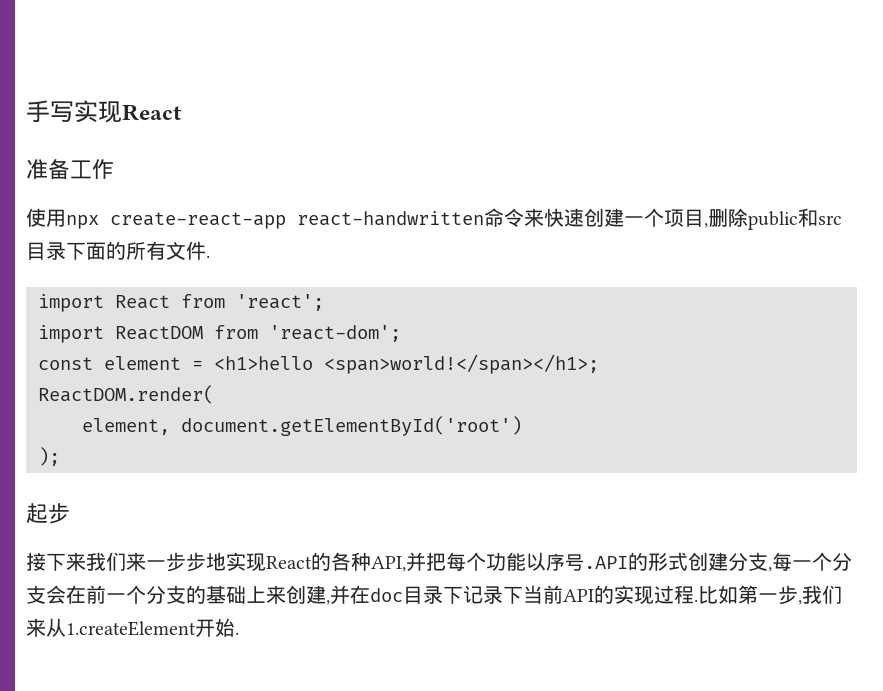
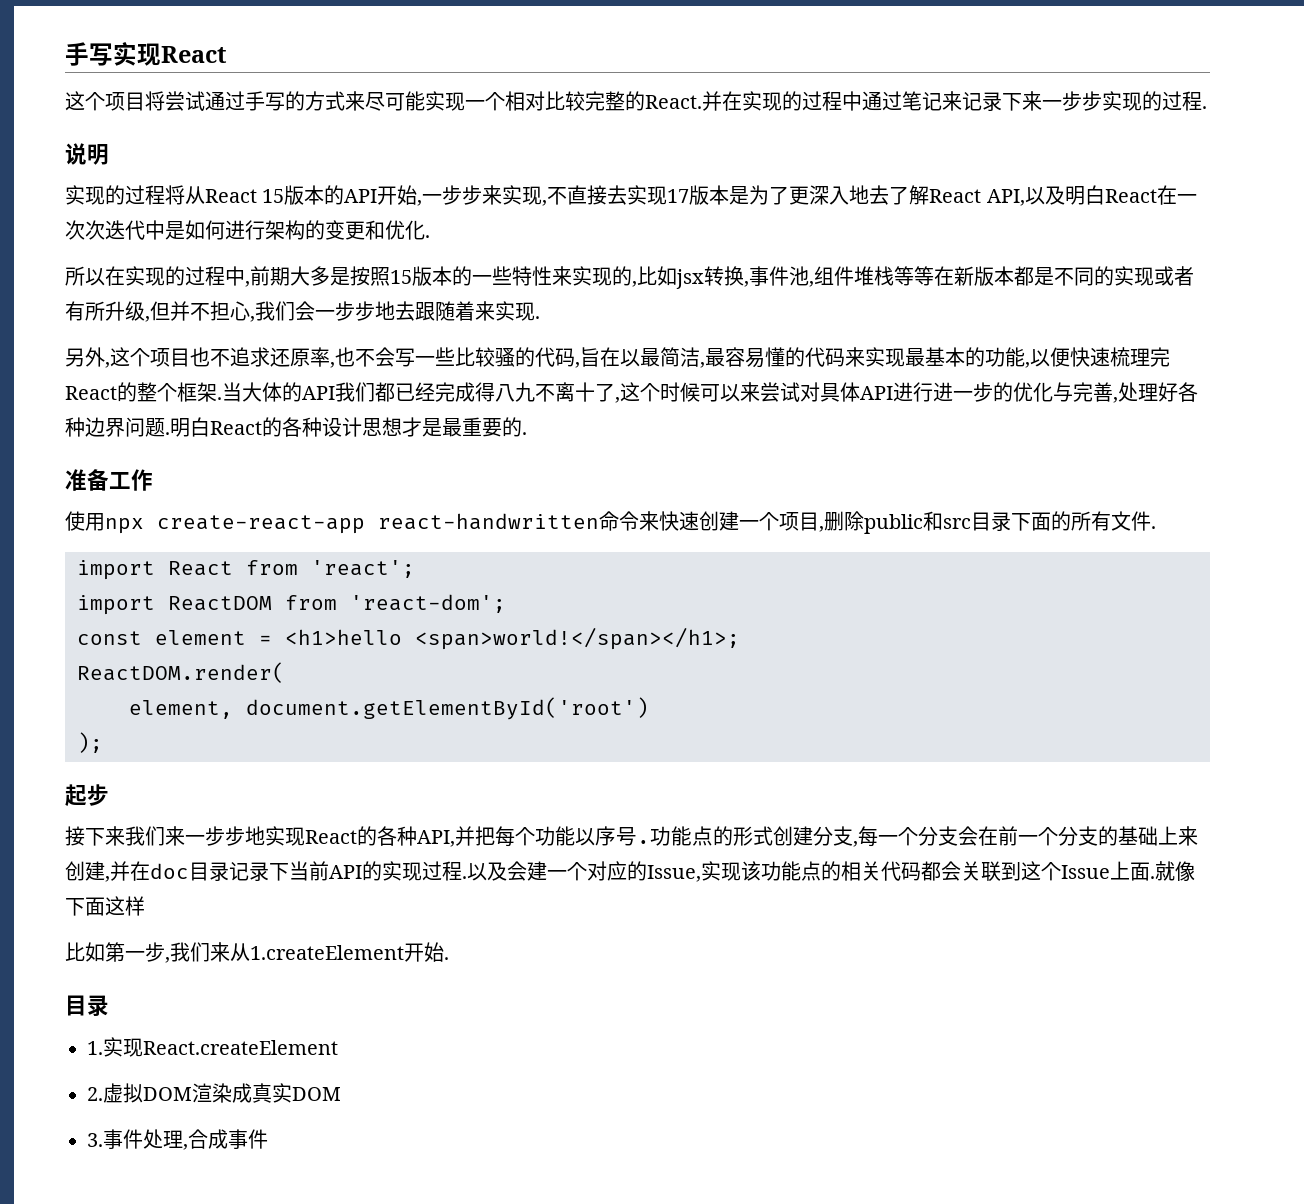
+ 这个项目将尝试通过手写的方式来尽可能实现一个相对比较完整的React.并在实现的过程中通过笔记来记录下来一步步实现的过程.
+ 说明
+ 实现的过程将从React 15版本的API开始,一步步来实现,不直接去实现17版本是为了更深入地去了解React API,以及明白React在一次次迭代中是如何进行架构的变更和优化.
+ 所以在实现的过程中,前期大多是按照15版本的一些特性来实现的,比如jsx转换,事件池,组件堆栈等等在新版本都是不同的实现或者有所升级,但并不担心,我们会一步步地去跟随着来实现.
+ 另外,这个项目也不追求还原率,也不会写一些比较骚的代码,旨在以最简洁,最容易懂的代码来实现最基本的功能,以便快速梳理完React的整个框架.当大体的API我们都已经完成得八九不离十了,这个时候可以来尝试对具体API进行进一步的优化与完善,处理好各种边界问题.明白React的各种设计思想才是最重要的.
- 接下来我们来一步步地实现React的各种API,并把每个功能以序号.API的形式创建分支,每一个分支会在前一个分支的基础上来创建,并在doc目录下记录下当前API的实现过程.比如第一步,我们来从1.createElement开始.
+ 接下来我们来一步步地实现React的各种API,并把每个功能以序号.功能点的形式创建分支,每一个分支会在前一个分支的基础上来创建,并在doc目录记录下当前API的实现过程.以及会建一个对应的Issue,实现该功能点的相关代码都会关联到这个Issue上面.就像下面这样
+ 比如第一步,我们来从1.createElement开始.
+ 目录
+ 1.实现React.createElement
+ 2.虚拟DOM渲染成真实DOM
+ 3.事件处理,合成事件

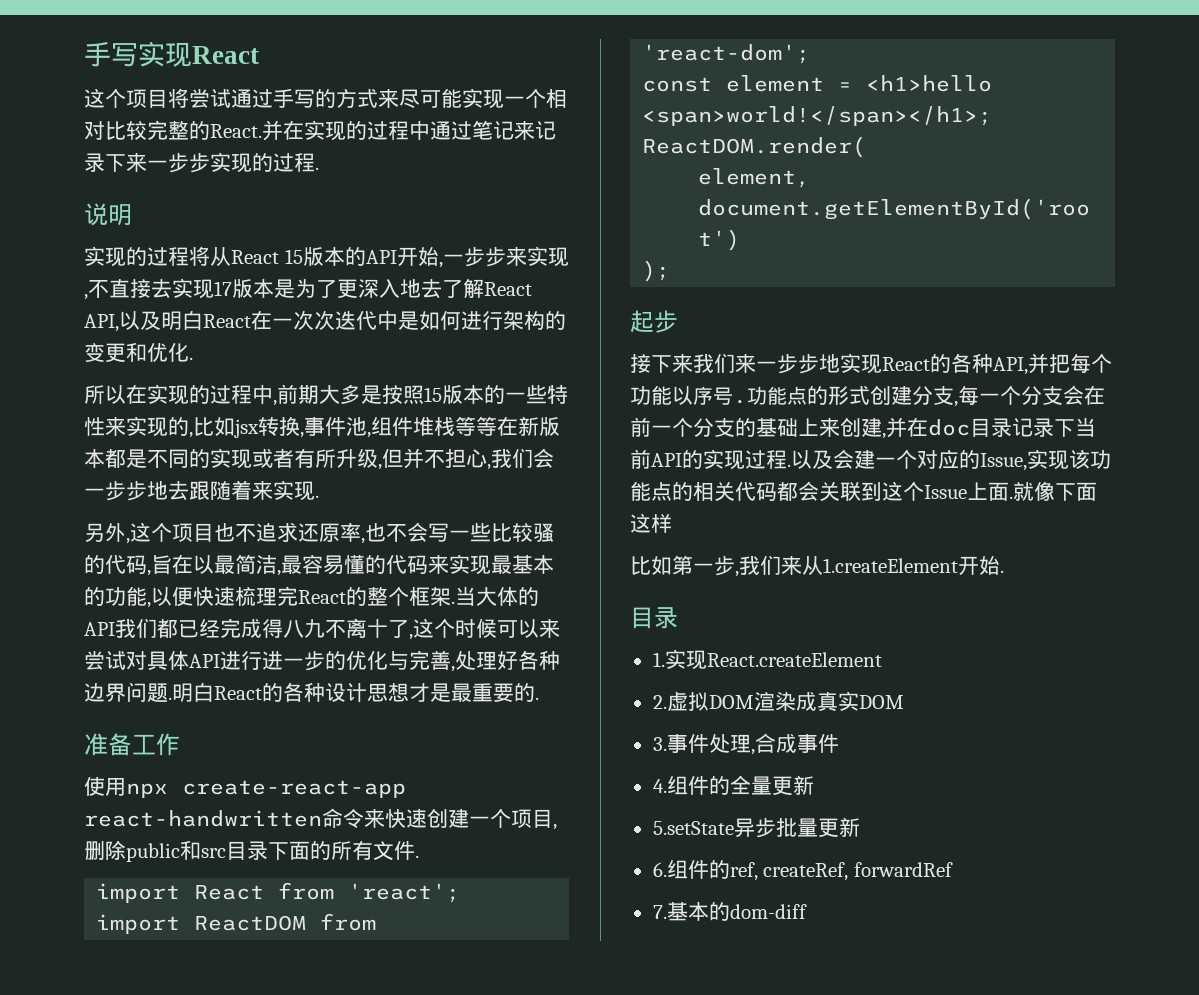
+ 4.组件的全量更新
+ 5.setState异步批量更新
+ 6.组件的ref, createRef, forwardRef
+ 7.基本的dom-diff

